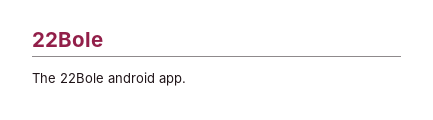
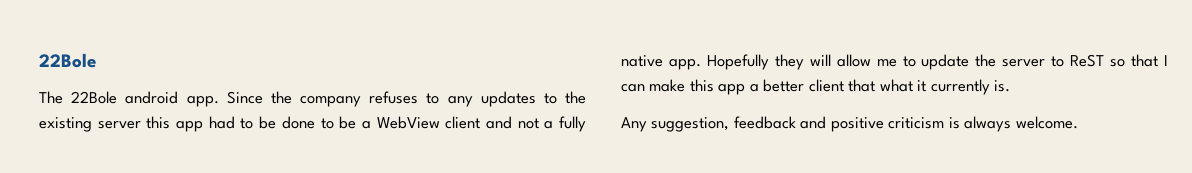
+ Since the company refuses to any updates to the existing server this app had to be done to be a WebView client and not a fully native app. Hopefully they will allow me to update the server to ReST so that I can make this app a better client that what it currently is.
+ Any suggestion, feedback and positive criticism is always welcome.

